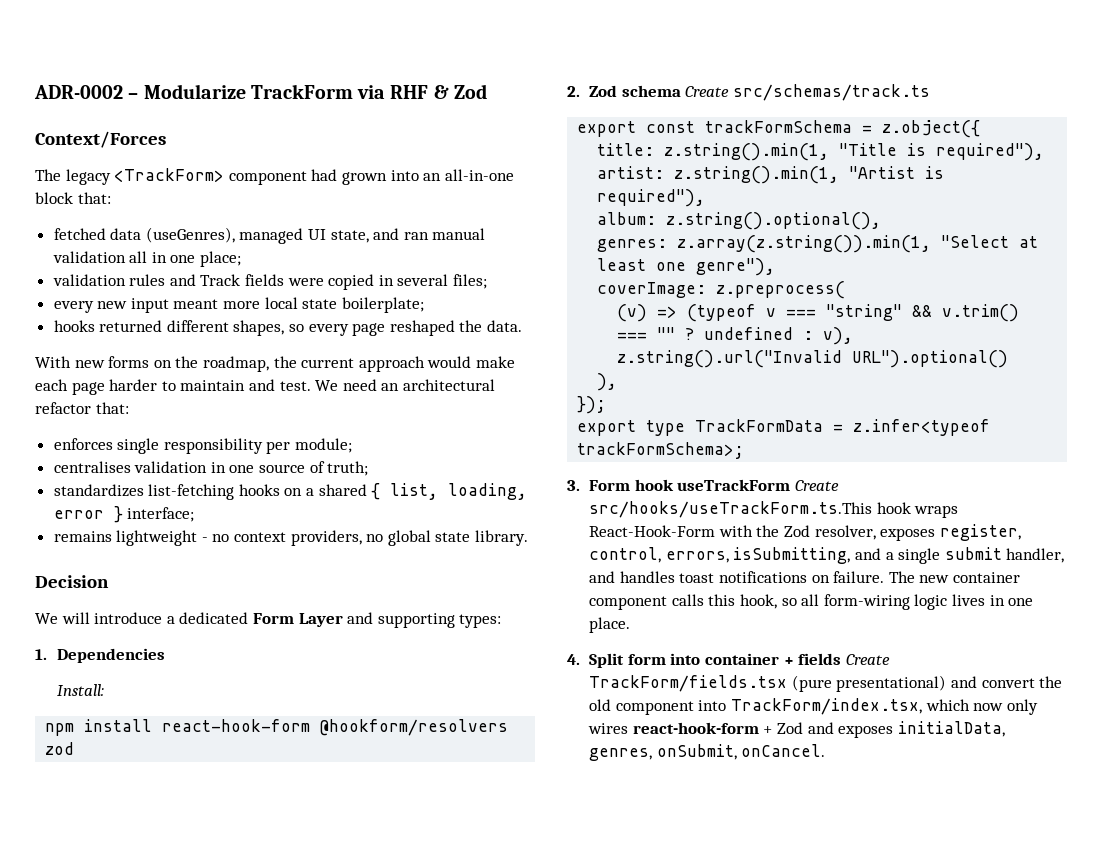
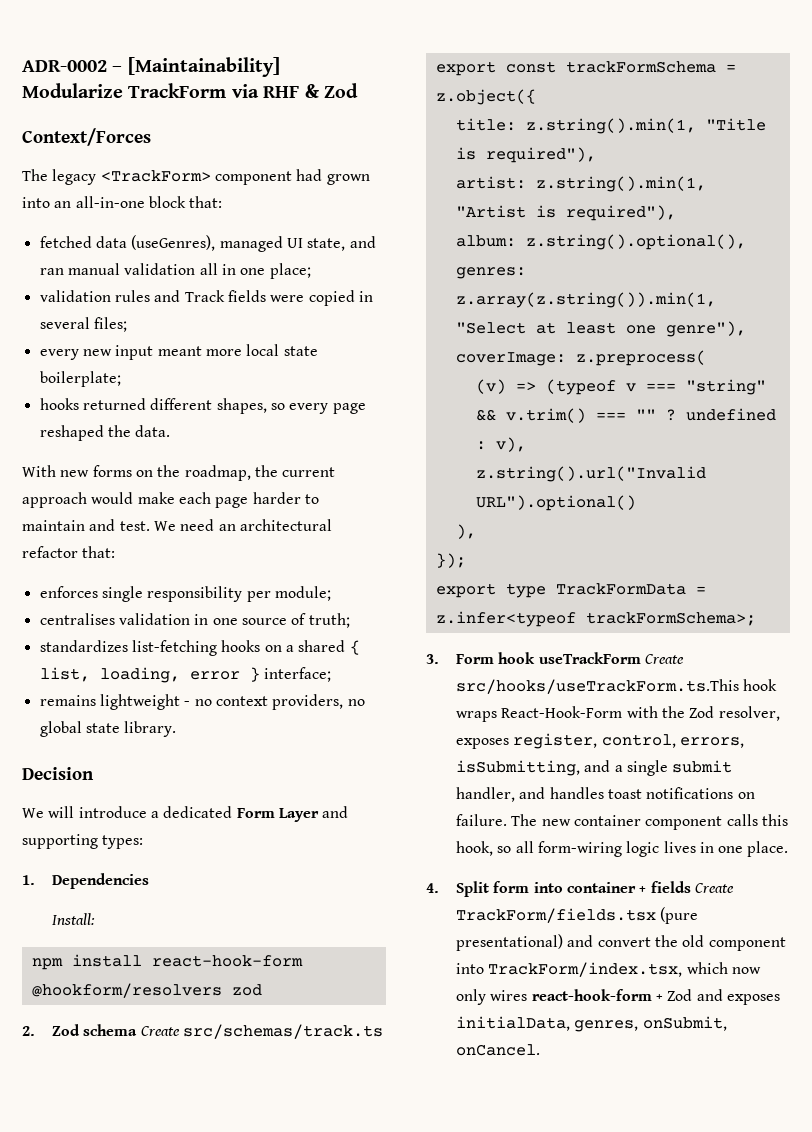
- ADR-0002 – Modularize TrackForm via RHF & Zod
+ ADR-0002 – [Maintainability] Modularize TrackForm via RHF & Zod

